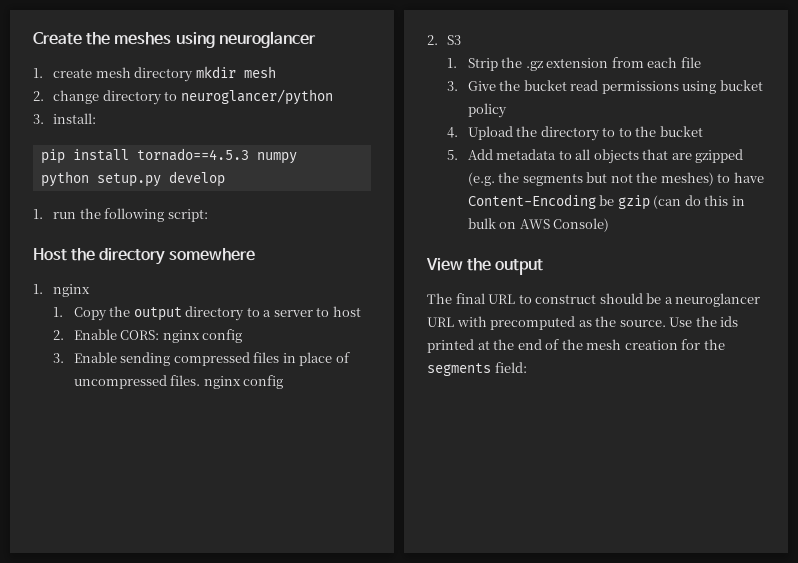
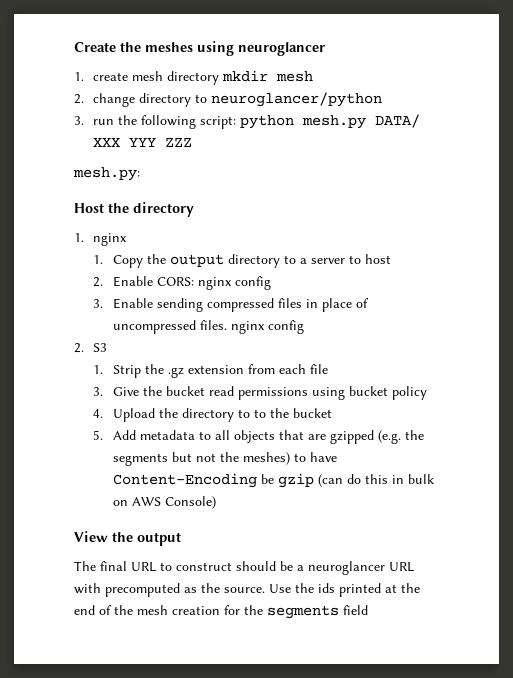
- 3. install:
- pip install tornado==4.5.3 numpy
- python setup.py develop
- 1. run the following script:
+ 3. run the following script: python mesh.py DATA/ XXX YYY ZZZ
+ mesh.py:
- Host the directory somewhere
+ Host the directory
- Use the ids printed at the end of the mesh creation for the segments field:
+ Use the ids printed at the end of the mesh creation for the segments field

